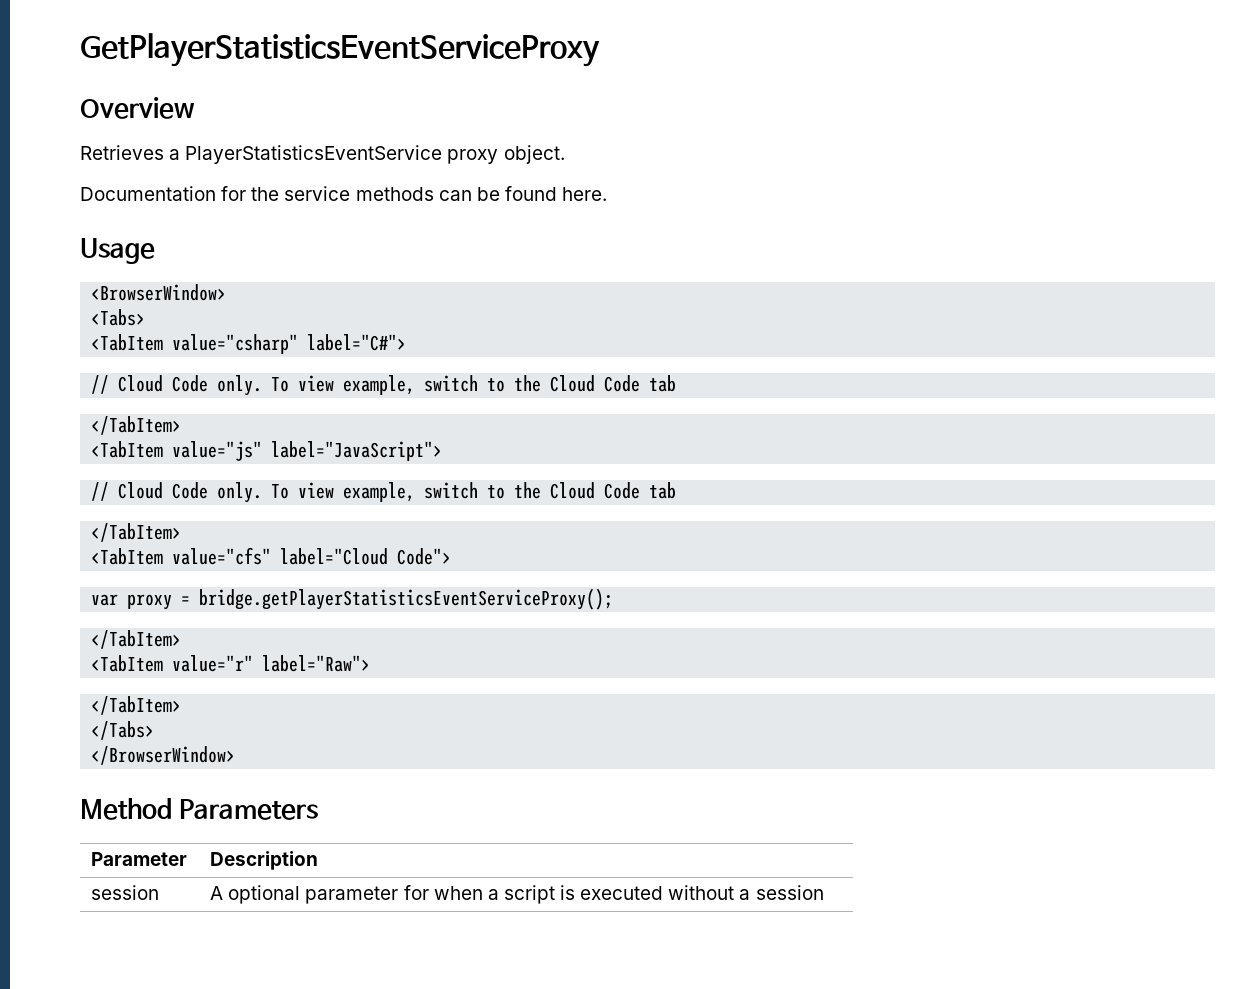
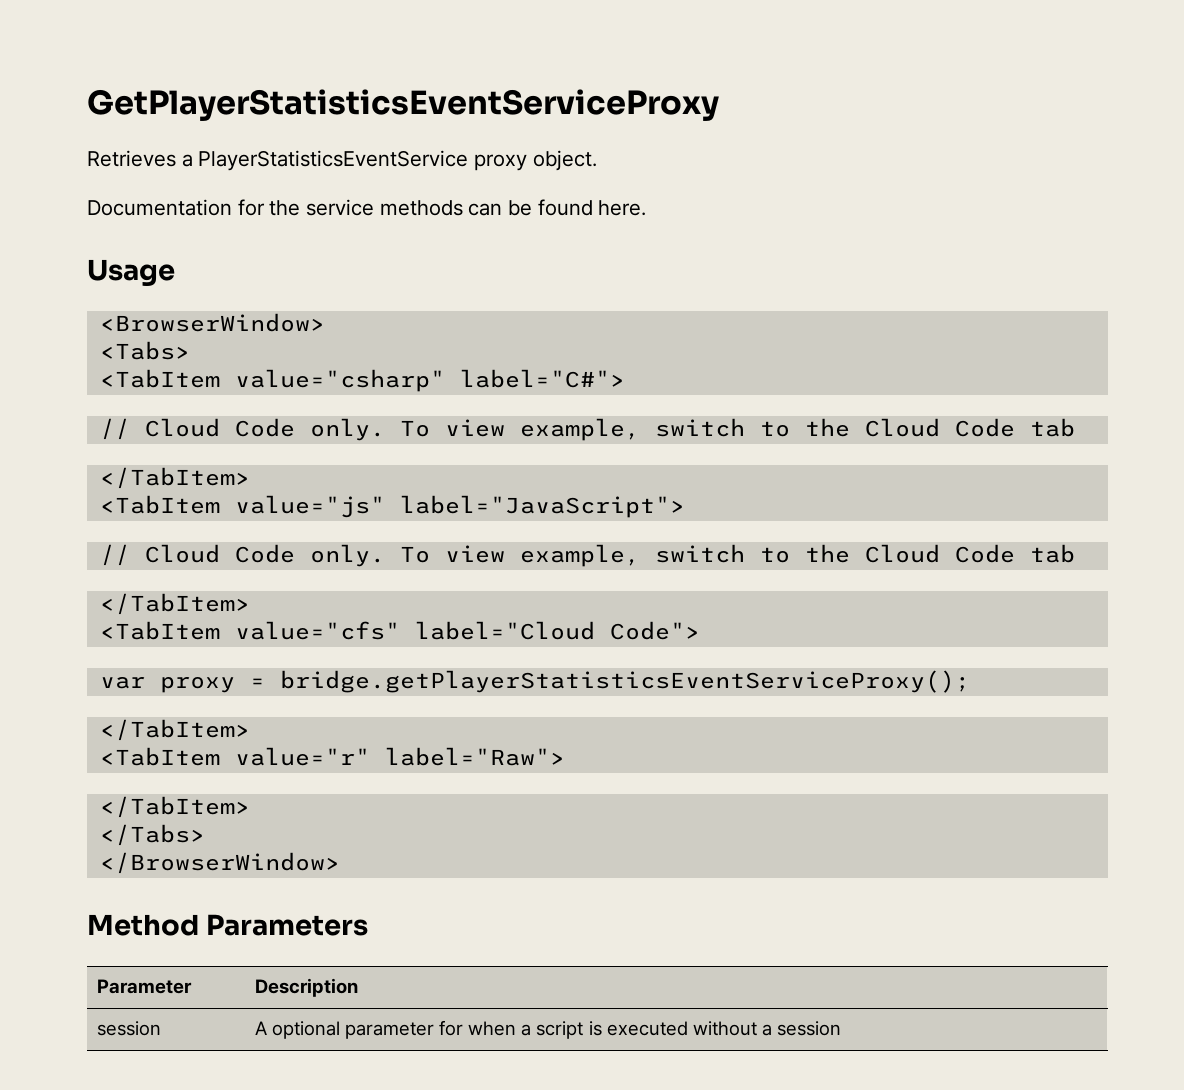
- Overview

